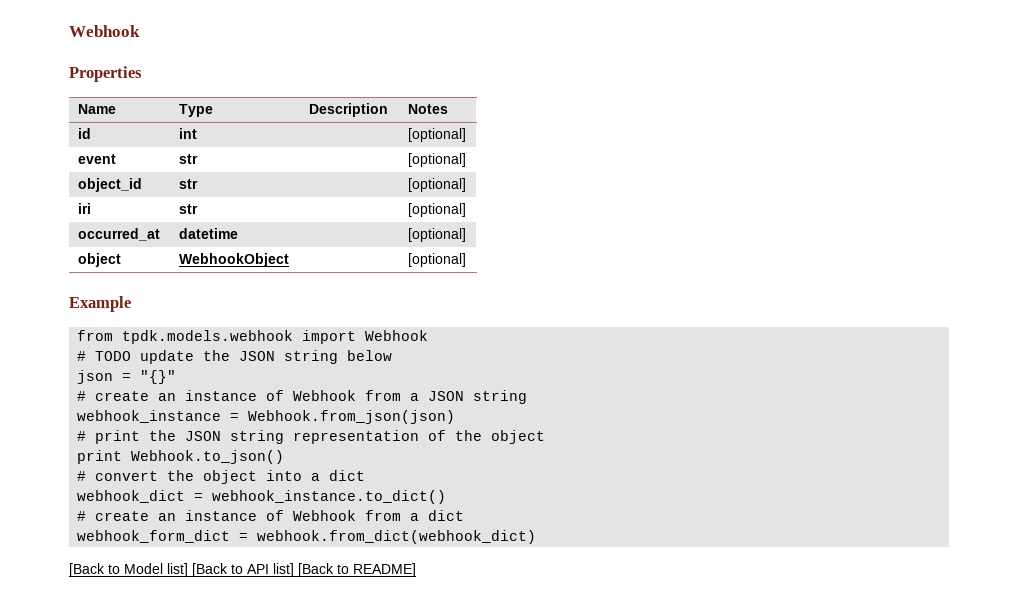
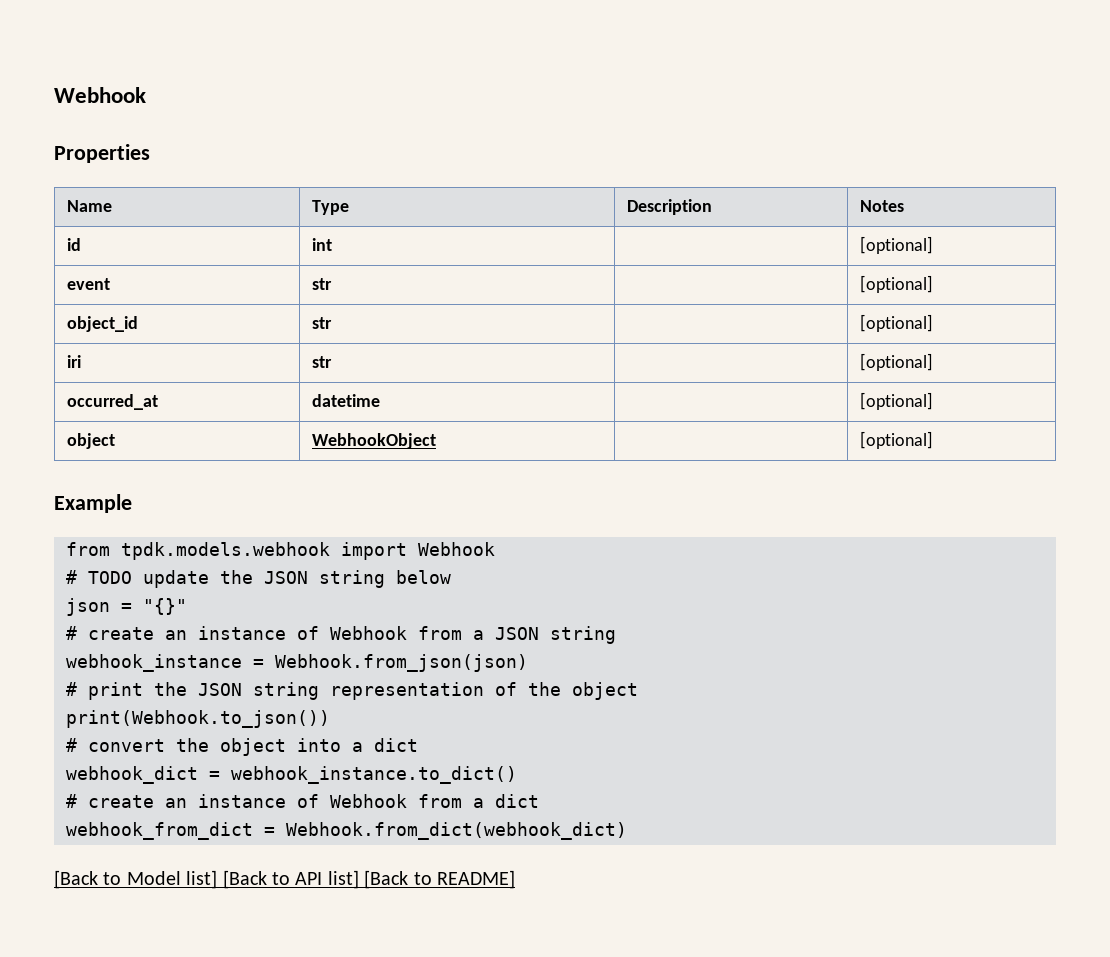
- print Webhook.to_json()
+ print(Webhook.to_json())
- webhook_form_dict = webhook.from_dict(webhook_dict)
+ webhook_from_dict = Webhook.from_dict(webhook_dict)

